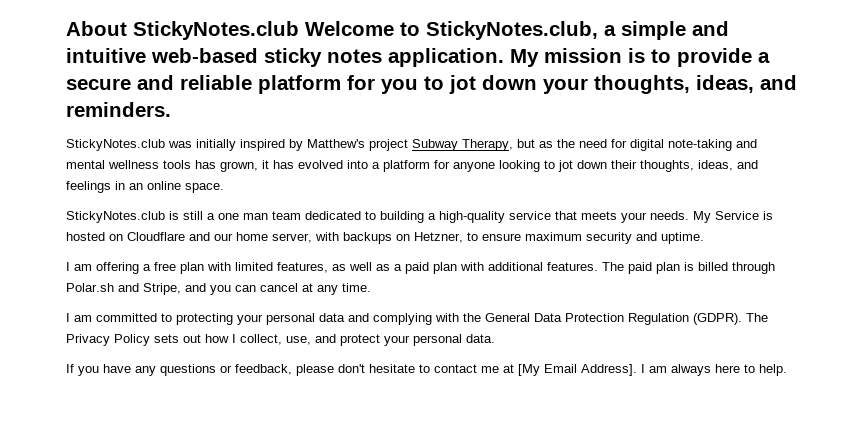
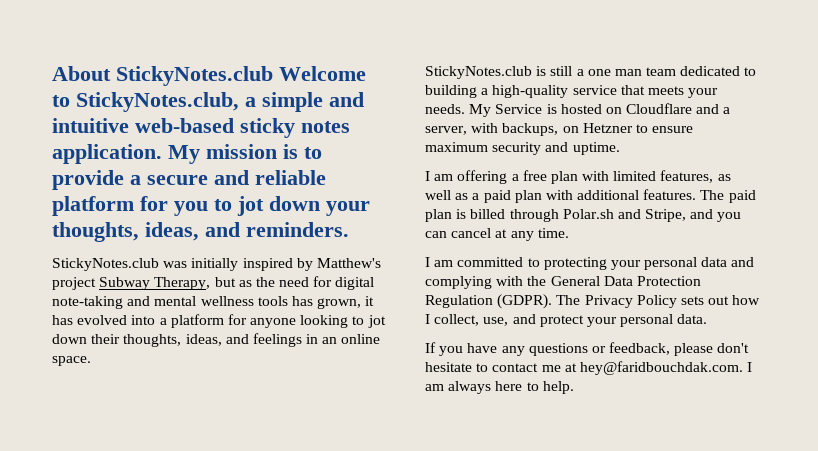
- My Service is hosted on Cloudflare and our home server, with backups on Hetzner, to ensure maximum security and uptime.
+ My Service is hosted on Cloudflare and a server, with backups, on Hetzner to ensure maximum security and uptime.
- If you have any questions or feedback, please don't hesitate to contact me at [My Email Address]. I am always here to help.
+ If you have any questions or feedback, please don't hesitate to contact me at hey@faridbouchdak.com. I am always here to help.

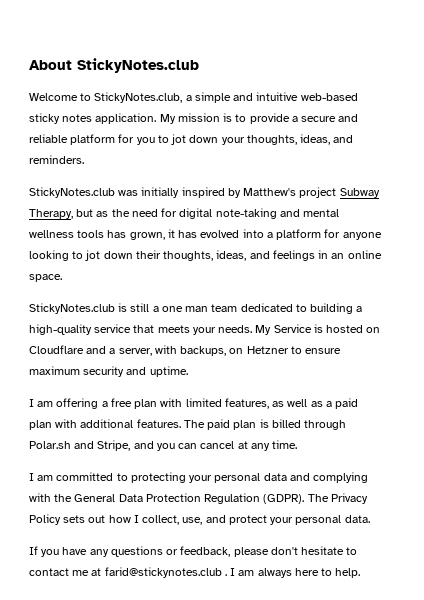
- About StickyNotes.club Welcome to StickyNotes.club, a simple and intuitive web-based sticky notes application.
+ About StickyNotes.club
+ Welcome to StickyNotes.club, a simple and intuitive web-based sticky notes application.
- If you have any questions or feedback, please don't hesitate to contact me at hey@faridbouchdak.com. I am always here to help.
+ If you have any questions or feedback, please don't hesitate to contact me at farid@stickynotes.club . I am always here to help.

